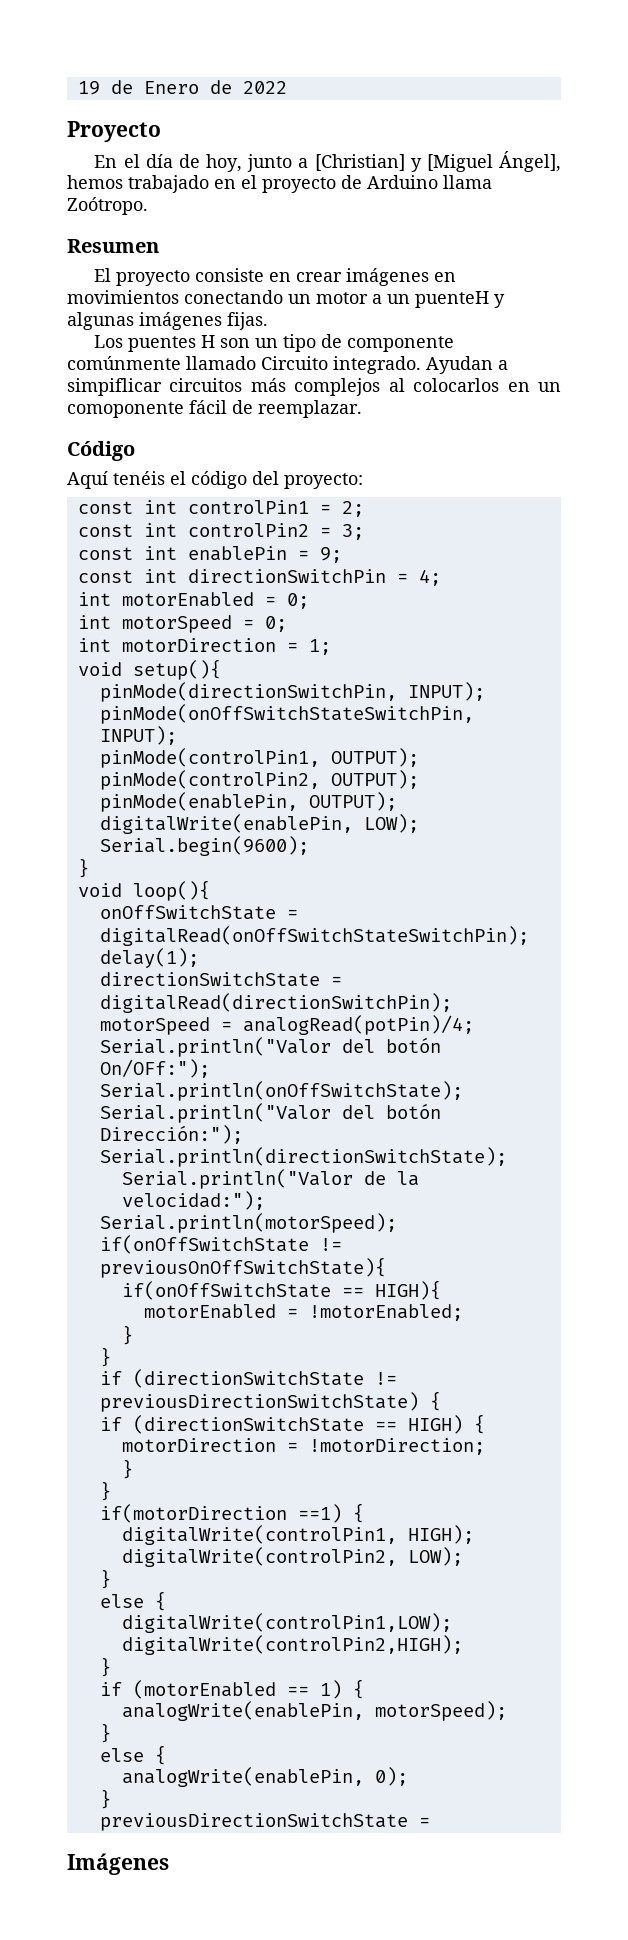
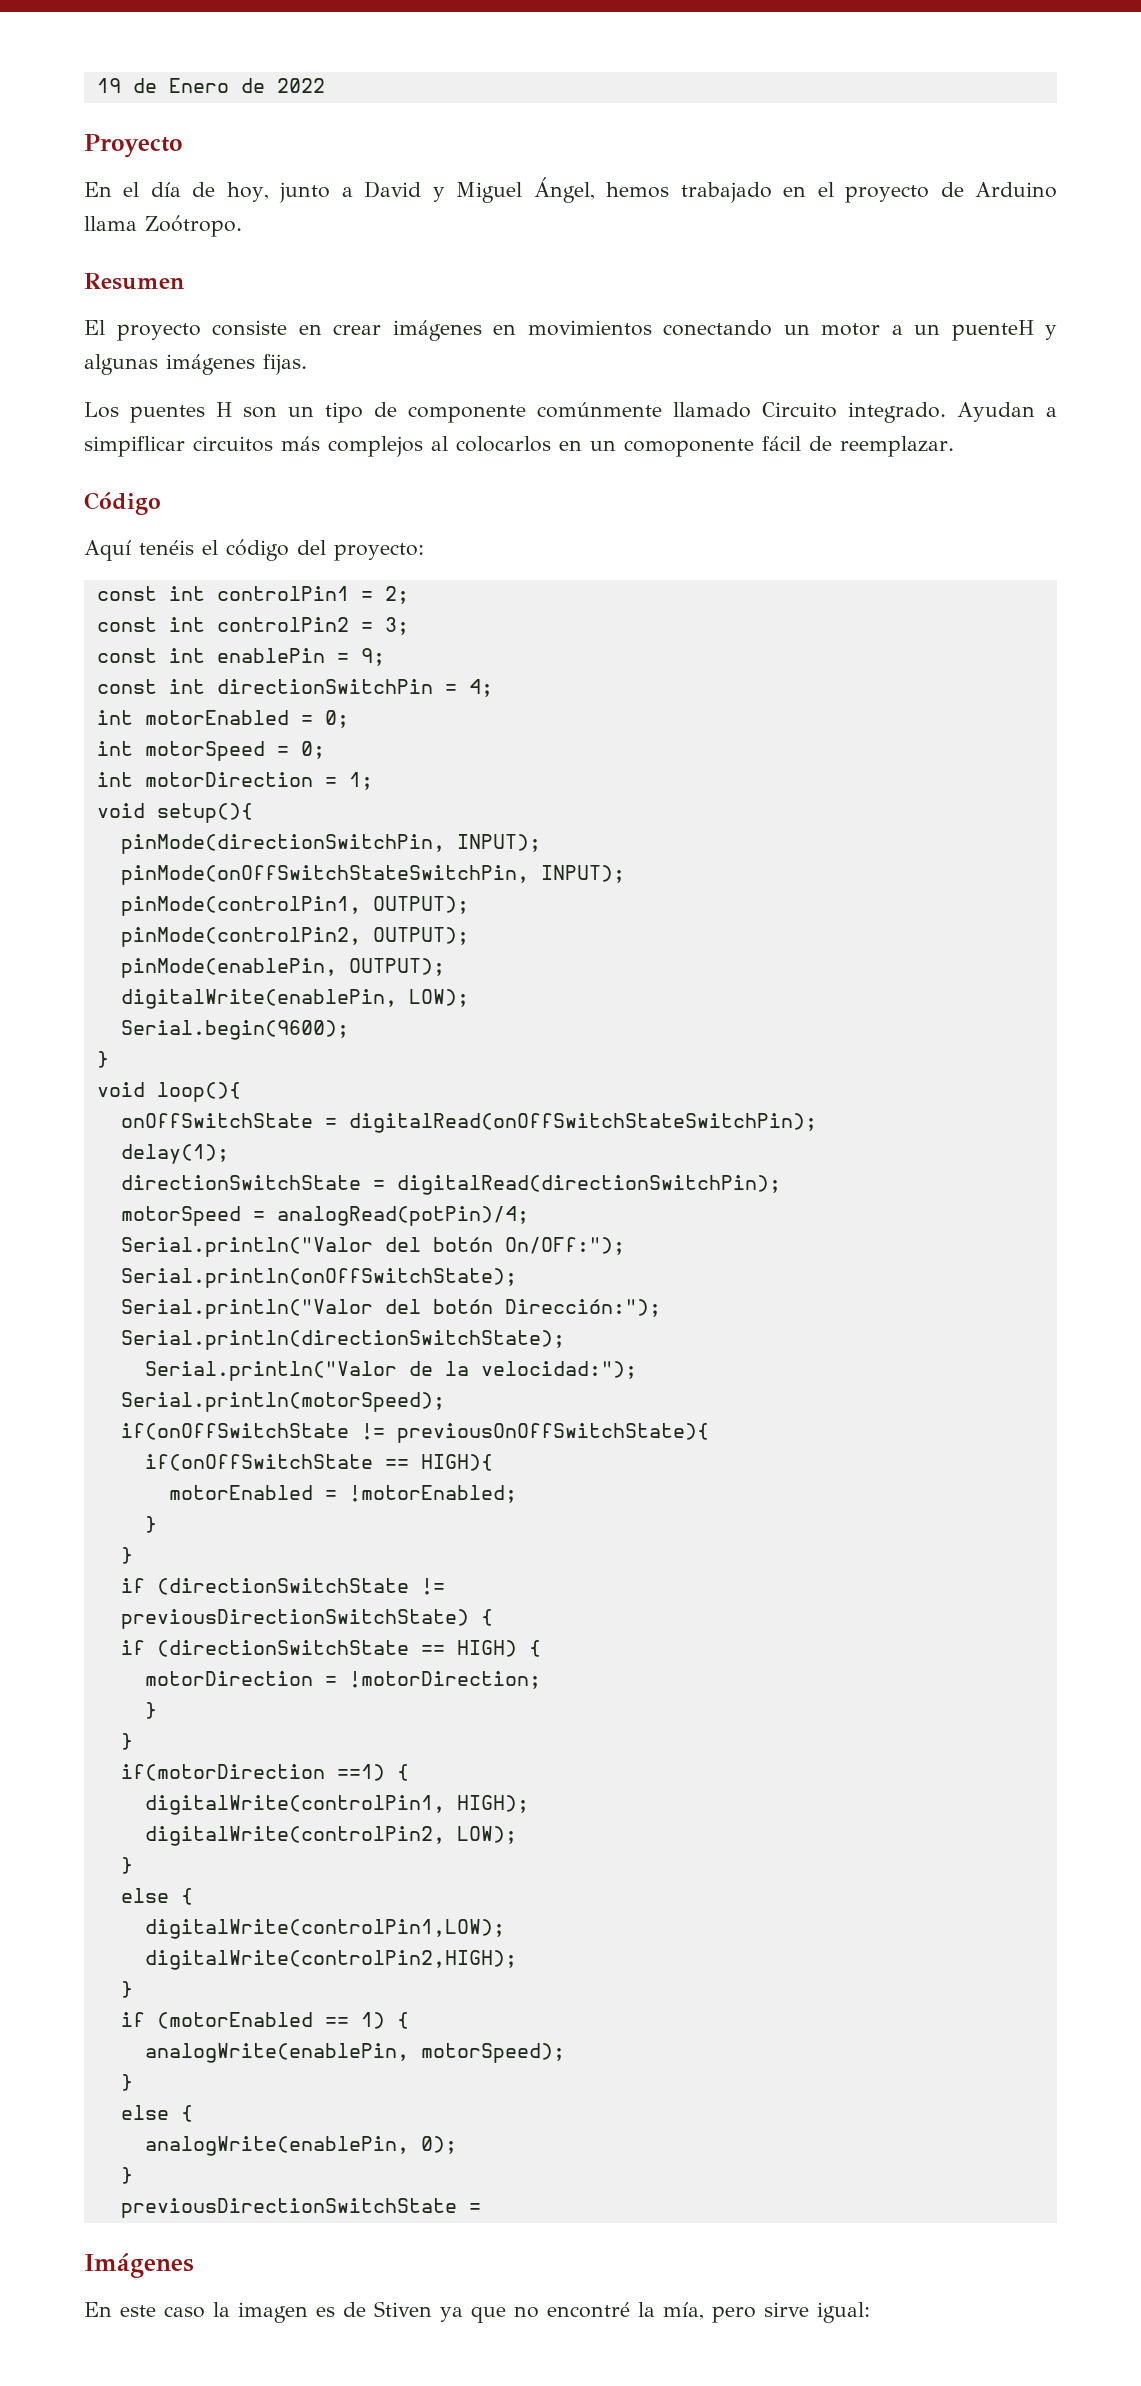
- En el día de hoy, junto a [Christian] y [Miguel Ángel], hemos trabajado en el proyecto de Arduino llama Zoótropo.
+ En el día de hoy, junto a David y Miguel Ángel, hemos trabajado en el proyecto de Arduino llama Zoótropo.
+ En este caso la imagen es de Stiven ya que no encontré la mía, pero sirve igual:

